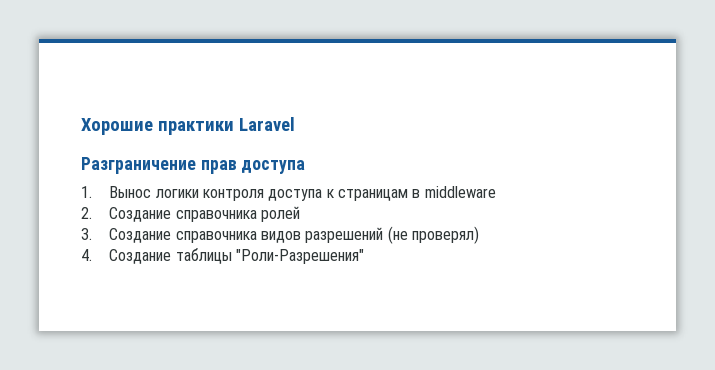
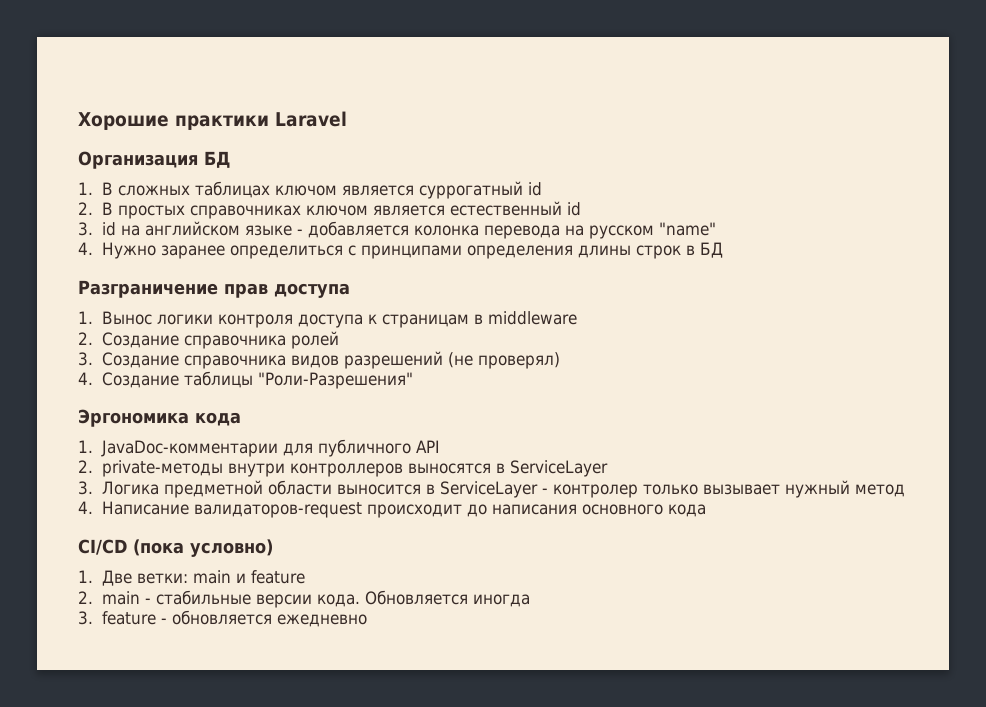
+ Организация БД
+ 1. В сложных таблицах ключом является суррогатный id
+ 2. В простых справочниках ключом является естественный id
+ 3. id на английском языке - добавляется колонка перевода на русском "name"
+ 4. Нужно заранее определиться с принципами определения длины строк в БД
+ Эргономика кода
+ 1. JavaDoc-комментарии для публичного API
+ 2. private-методы внутри контроллеров выносятся в ServiceLayer
+ 3. Логика предметной области выносится в ServiceLayer - контролер только вызывает нужный метод
+ 4. Написание валидаторов-request происходит до написания основного кода
+ CI/CD (пока условно)
+ 1. Две ветки: main и feature
+ 2. main - стабильные версии кода. Обновляется иногда
+ 3. feature - обновляется ежедневно

